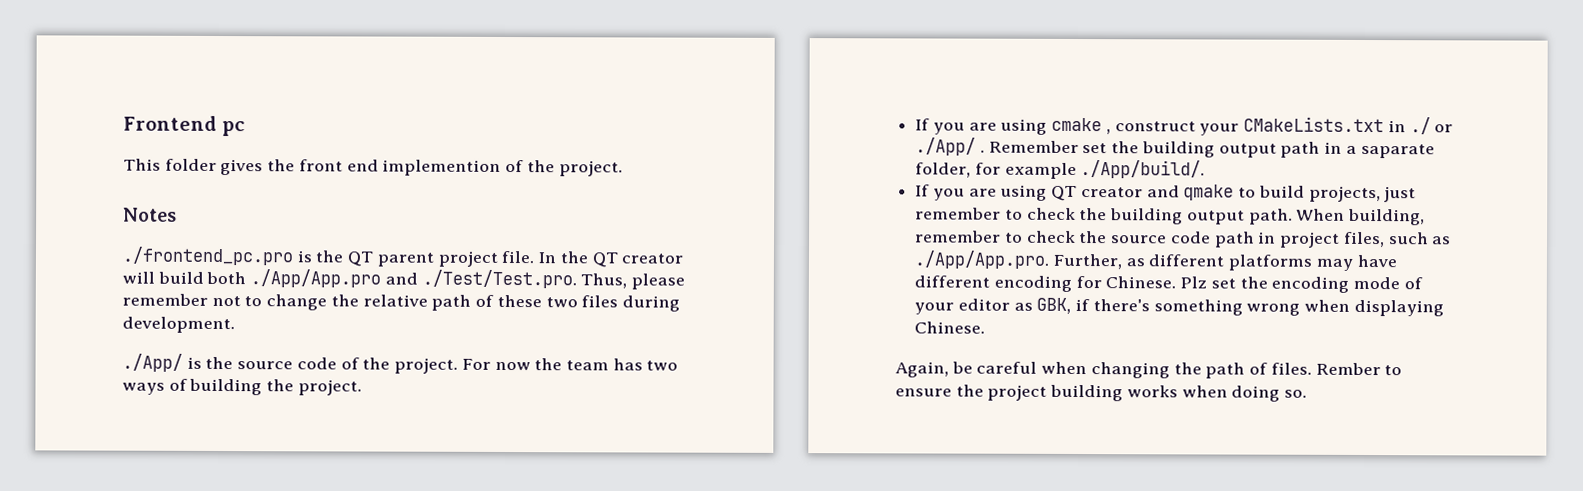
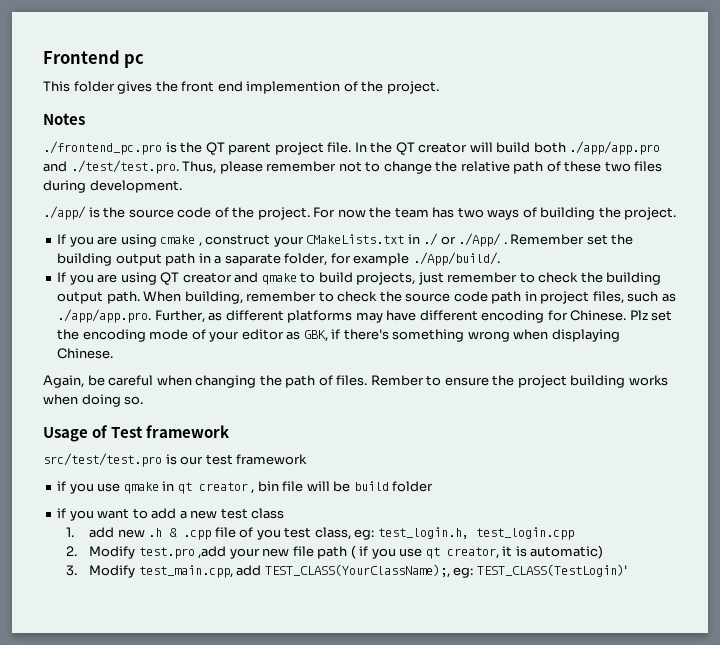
- In the QT creator will build both ./App/App.pro and ./Test/Test.pro. Thus, please remember not to change the relative path of these two files during development.
+ In the QT creator will build both ./app/app.pro and ./test/test.pro. Thus, please remember not to change the relative path of these two files during development.
- ./App/ is the source code of the project.
+ ./app/ is the source code of the project.
- When building, remember to check the source code path in project files, such as ./App/App.pro. Further, as different platforms may have different encoding for Chinese.
+ When building, remember to check the source code path in project files, such as ./app/app.pro. Further, as different platforms may have different encoding for Chinese.
+ Usage of Test framework
+ src/test/test.pro is our test framework
+ if you use qmake in qt creator , bin file will be build folder
+ if you want to add a new test class
+ 1. add new .h & .cpp file of you test class, eg: test_login.h, test_login.cpp
+ 2. Modify test.pro ,add your new file path ( if you use qt creator, it is automatic)
+ 3. Modify test_main.cpp, add TEST_CLASS(YourClassName);, eg: TEST_CLASS(TestLogin)'

